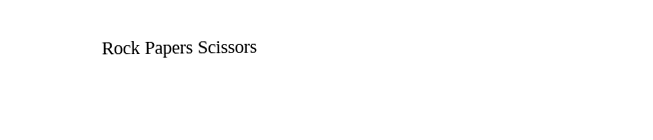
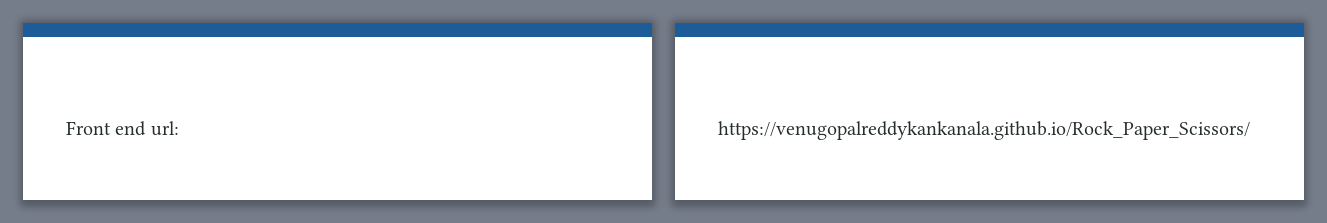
- Rock Papers Scissors
+ Front end url: https://venugopalreddykankanala.github.io/Rock_Paper_Scissors/

